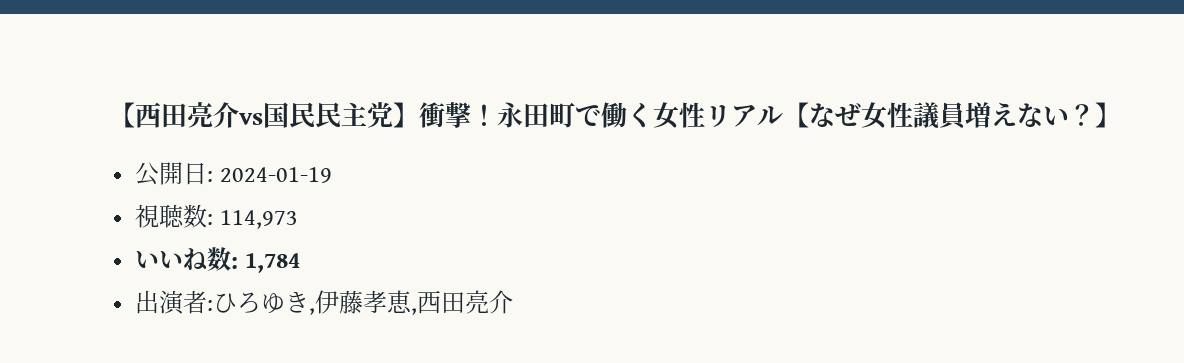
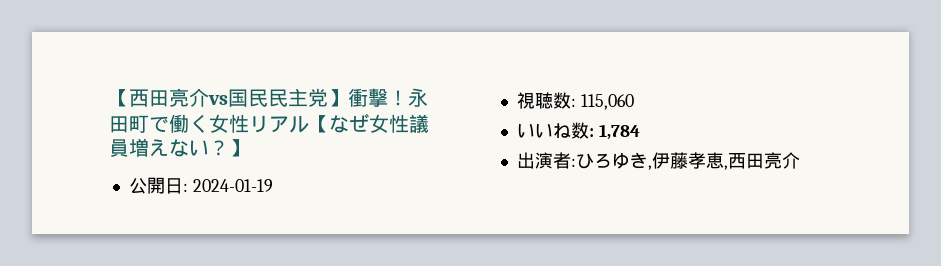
- 視聴数: 114,973
+ 視聴数: 115,060

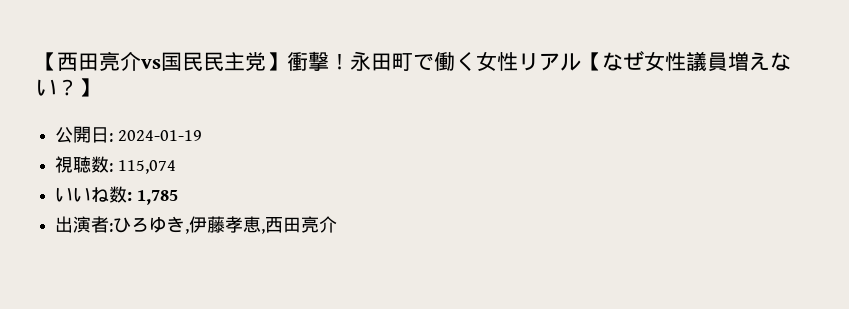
- 視聴数: 115,060
+ 視聴数: 115,074
- いいね数: 1,784
+ いいね数: 1,785

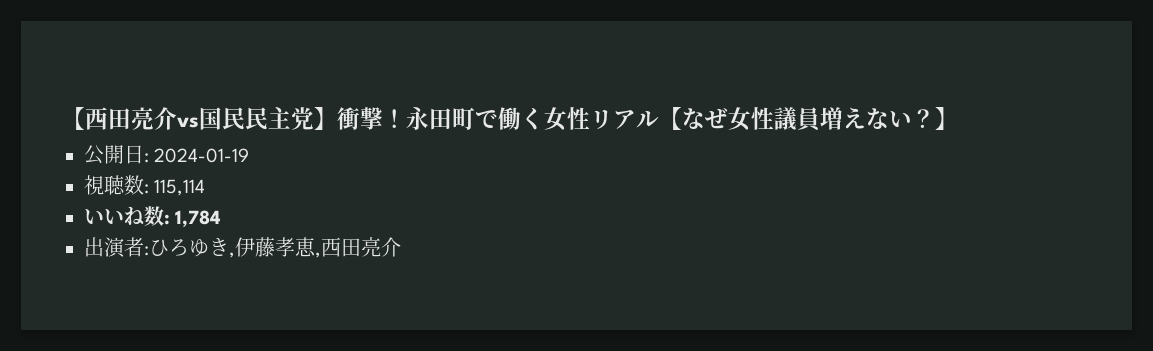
- 視聴数: 115,074
+ 視聴数: 115,114
- いいね数: 1,785
+ いいね数: 1,784

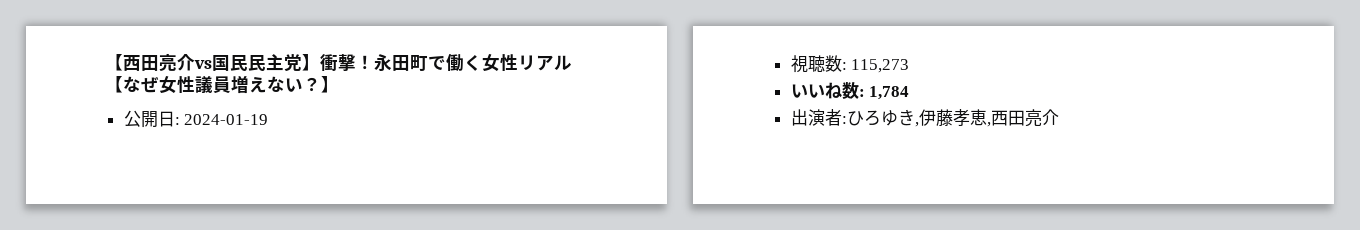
- 視聴数: 115,114
+ 視聴数: 115,273

